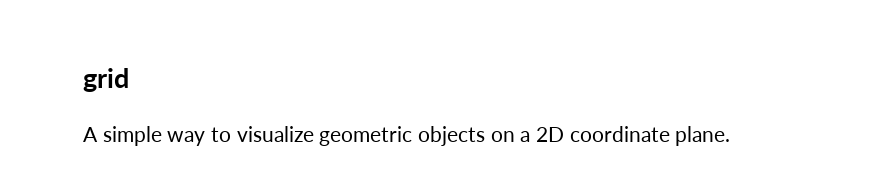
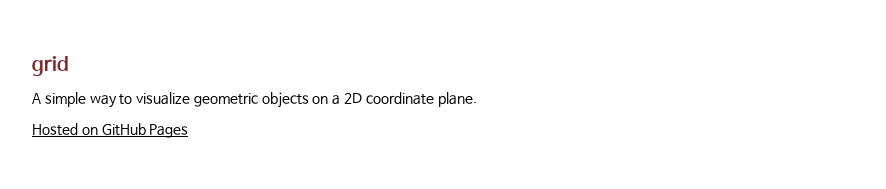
+ Hosted on GitHub Pages

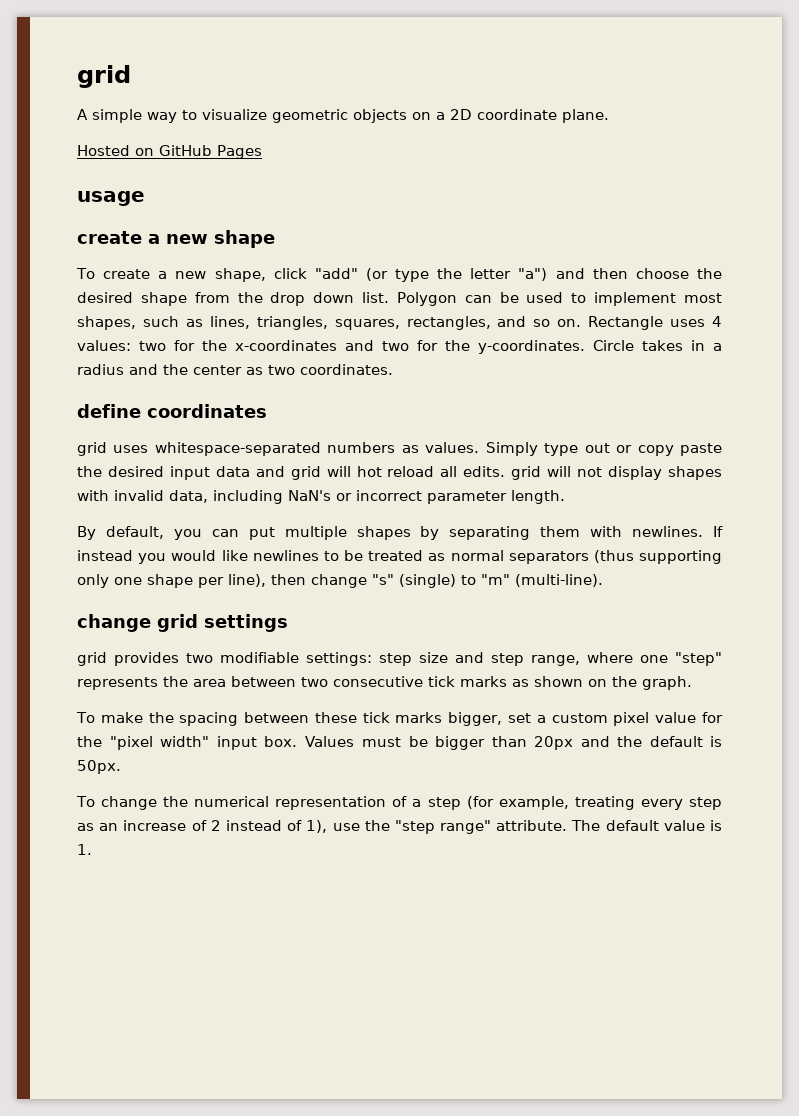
+ usage
+ create a new shape
+ To create a new shape, click "add" (or type the letter "a") and then choose the desired shape from the drop down list. Polygon can be used to implement most shapes, such as lines, triangles, squares, rectangles, and so on. Rectangle uses 4 values: two for the x-coordinates and two for the y-coordinates. Circle takes in a radius and the center as two coordinates.
+ define coordinates
+ grid uses whitespace-separated numbers as values. Simply type out or copy paste the desired input data and grid will hot reload all edits. grid will not display shapes with invalid data, including NaN's or incorrect parameter length.
+ By default, you can put multiple shapes by separating them with newlines. If instead you would like newlines to be treated as normal separators (thus supporting only one shape per line), then change "s" (single) to "m" (multi-line).
+ change grid settings
+ grid provides two modifiable settings: step size and step range, where one "step" represents the area between two consecutive tick marks as shown on the graph.
+ To make the spacing between these tick marks bigger, set a custom pixel value for the "pixel width" input box. Values must be bigger than 20px and the default is 50px.
+ To change the numerical representation of a step (for example, treating every step as an increase of 2 instead of 1), use the "step range" attribute. The default value is 1.

